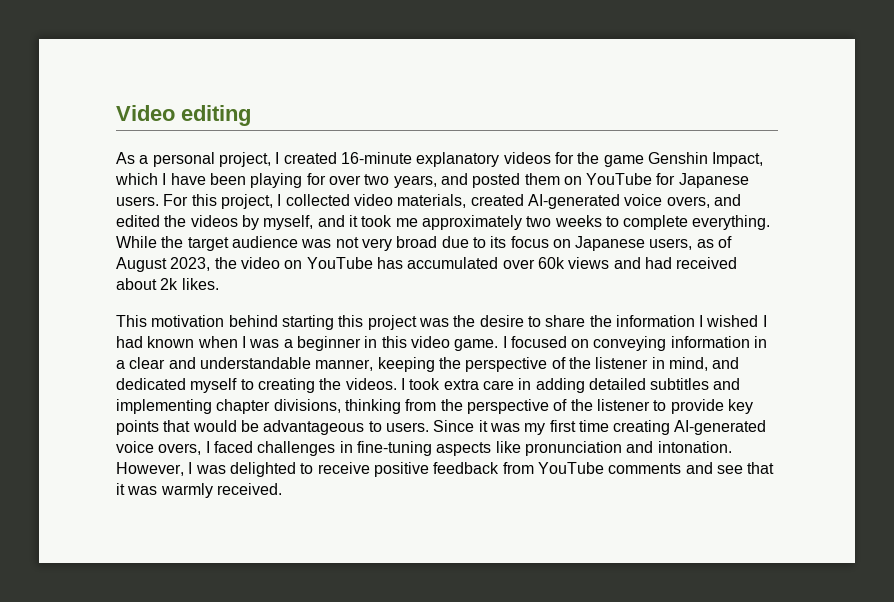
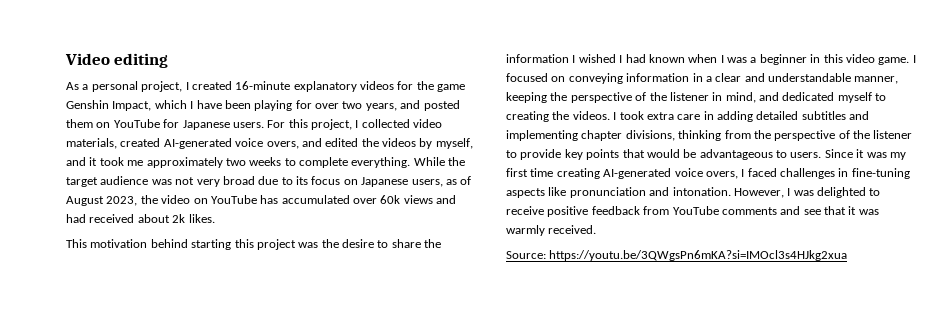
+ Source: https://youtu.be/3QWgsPn6mKA?si=IMOcl3s4HJkg2xua

